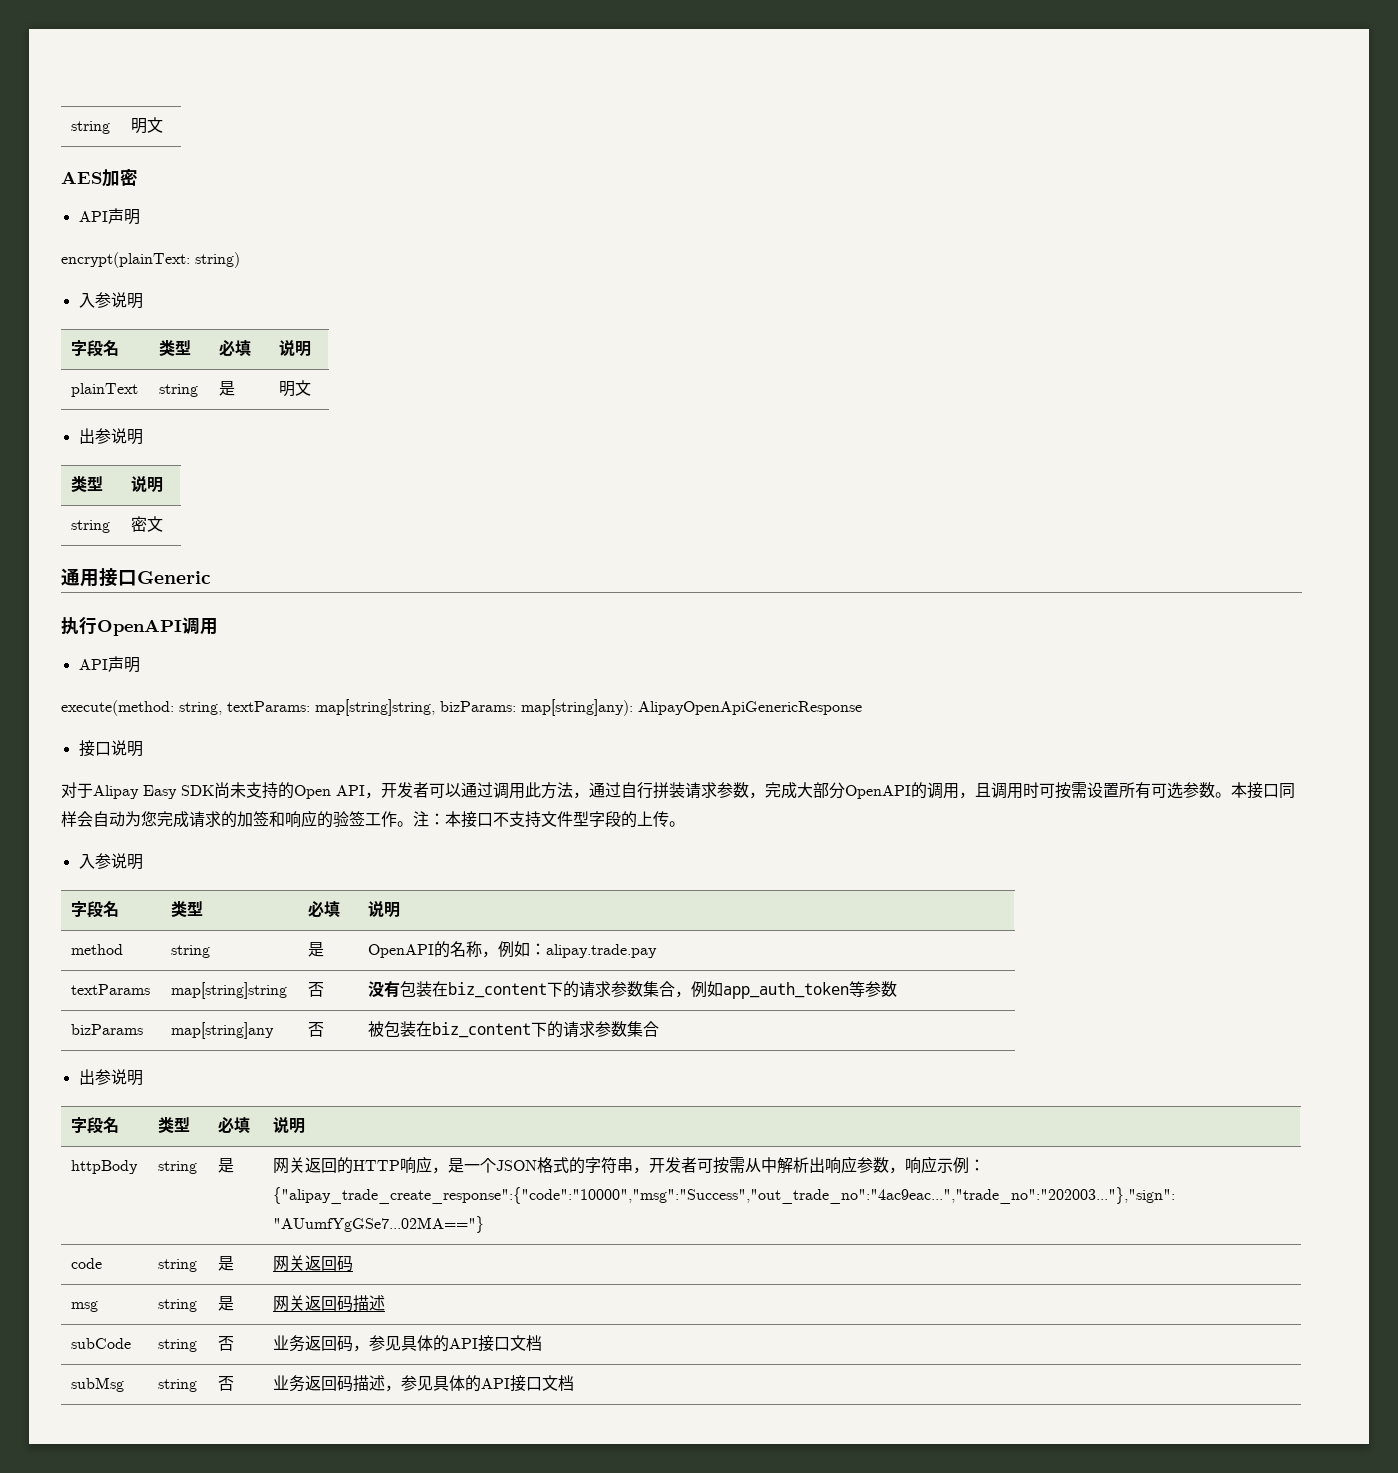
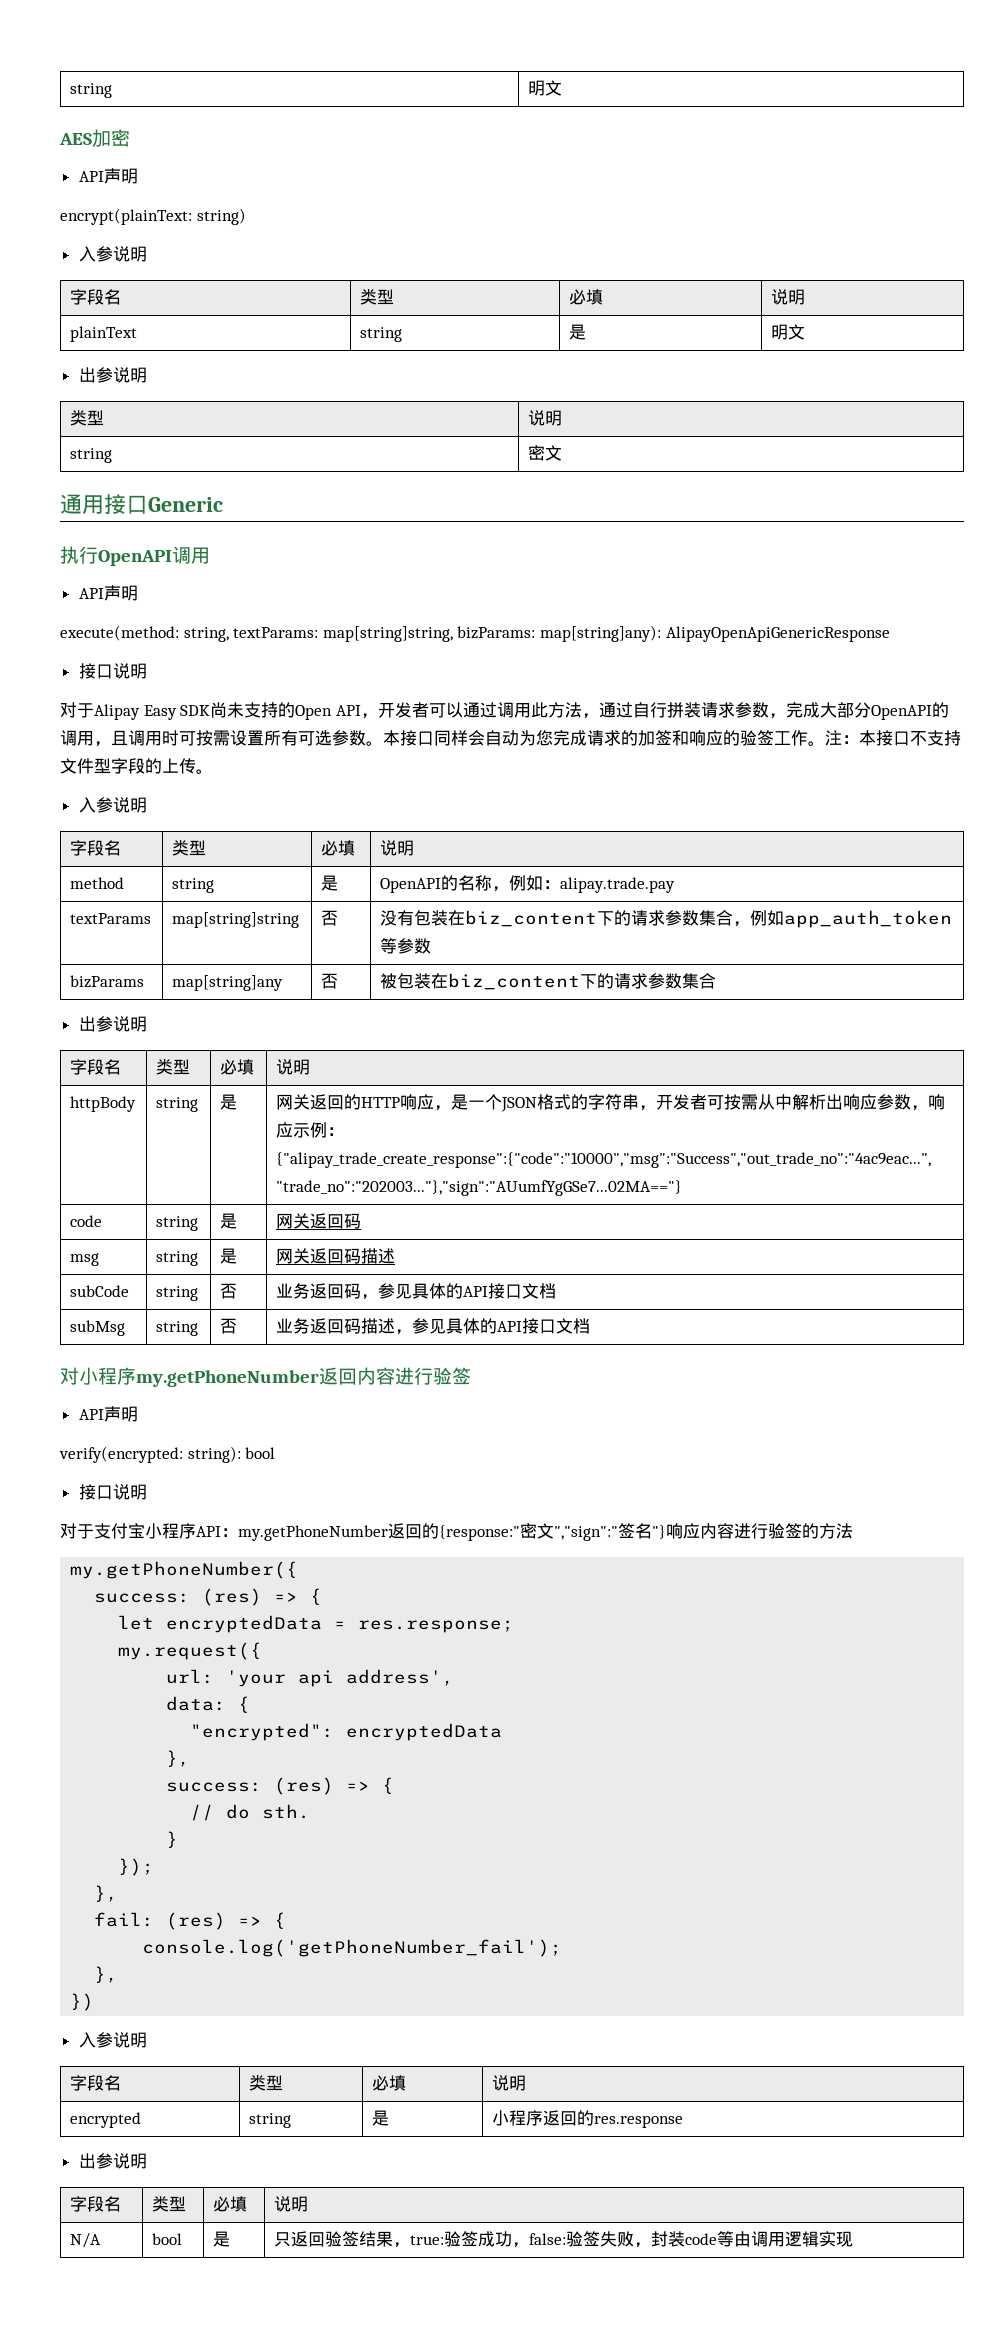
+ 对小程序my.getPhoneNumber返回内容进行验签
+ API声明
+ verify(encrypted: string): bool
+ 接口说明
+ 对于支付宝小程序API：my.getPhoneNumber返回的{response:"密文","sign":"签名"}响应内容进行验签的方法
+ my.getPhoneNumber({
+ success: (res) => {
+ let encryptedData = res.response;
+ my.request({
+ url: 'your api address',
+ data: {
+ "encrypted": encryptedData
+ },
+ success: (res) => {
+ // do sth.
+ }
+ });
+ },
+ fail: (res) => {
+ console.log('getPhoneNumber_fail');
+ },
+ })
+ 入参说明
+ 字段名 | 类型 | 必填 | 说明
+ encrypted | string | 是 | 小程序返回的res.response
+ 出参说明
+ 字段名 | 类型 | 必填 | 说明
+ N/A | bool | 是 | 只返回验签结果，true:验签成功，false:验签失败，封装code等由调用逻辑实现

